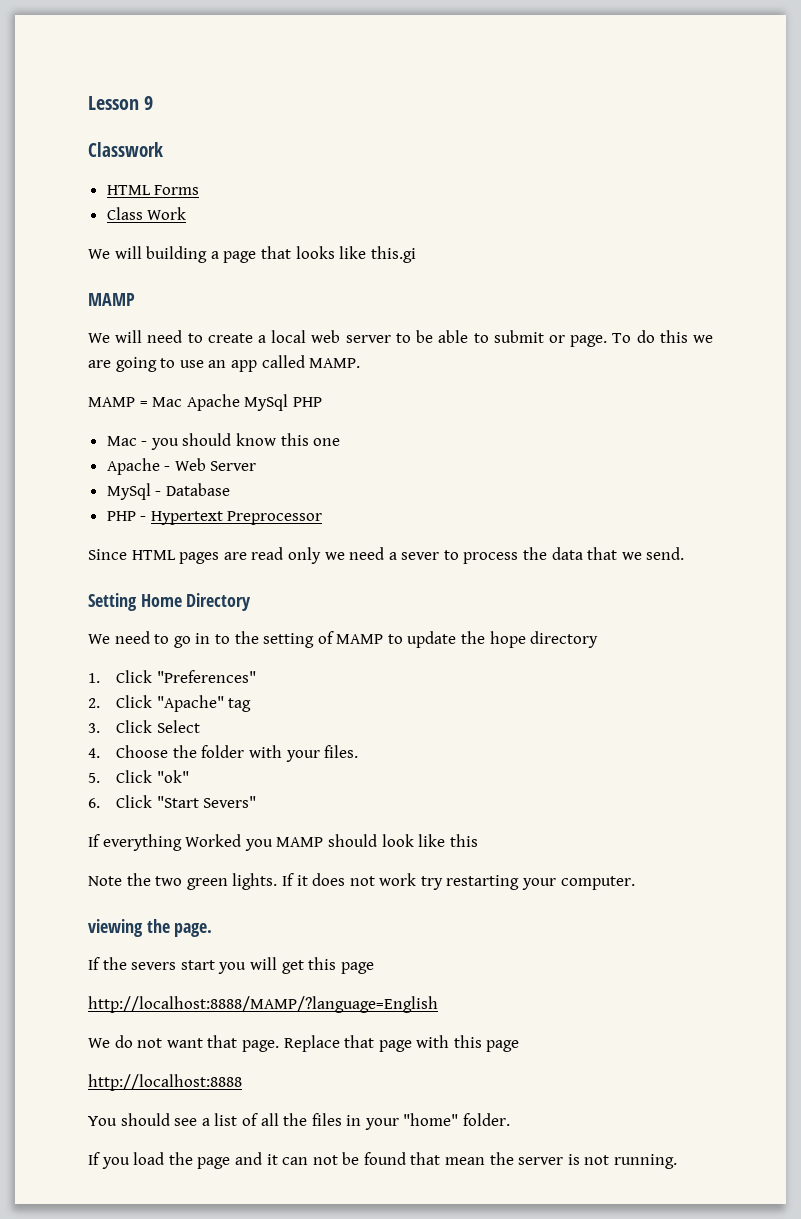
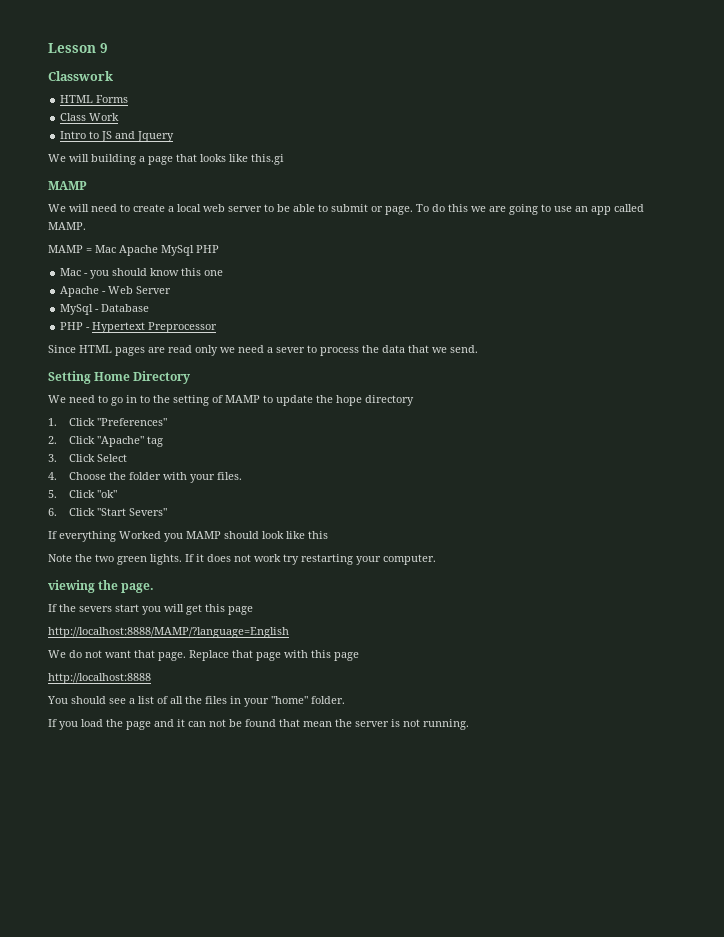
+ Intro to JS and Jquery

